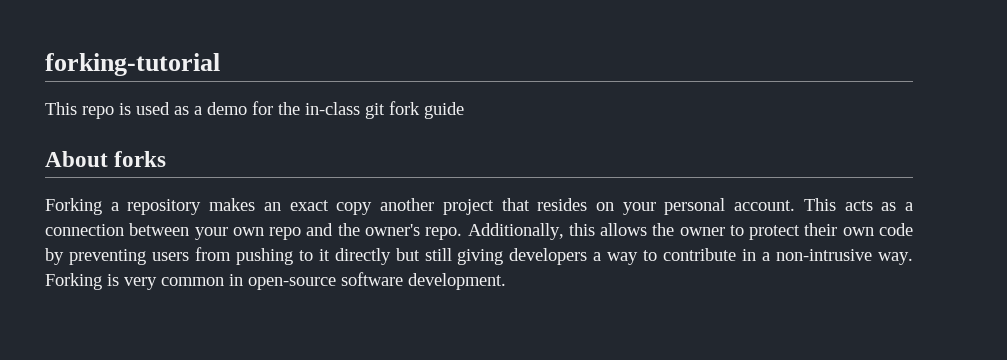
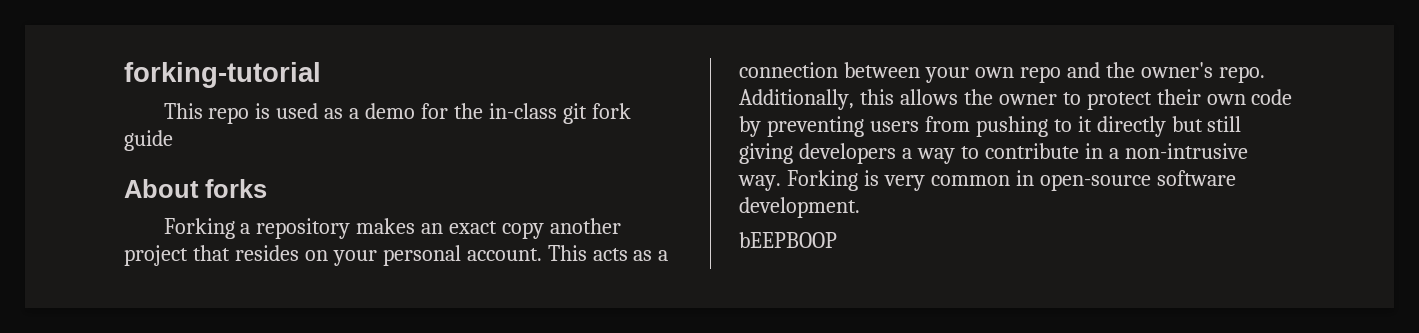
+ bEEPBOOP

